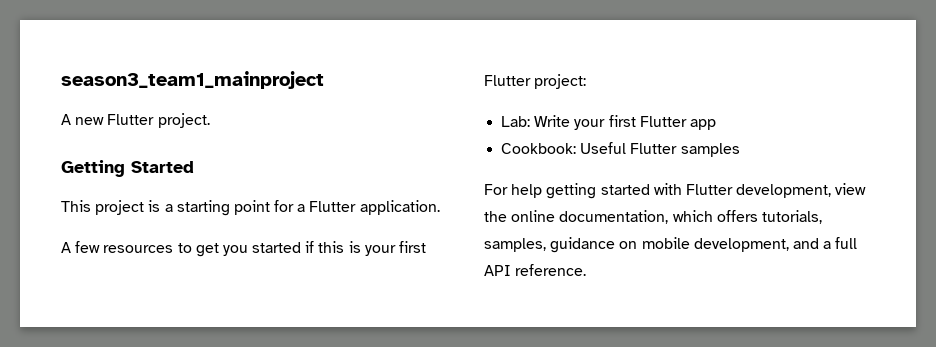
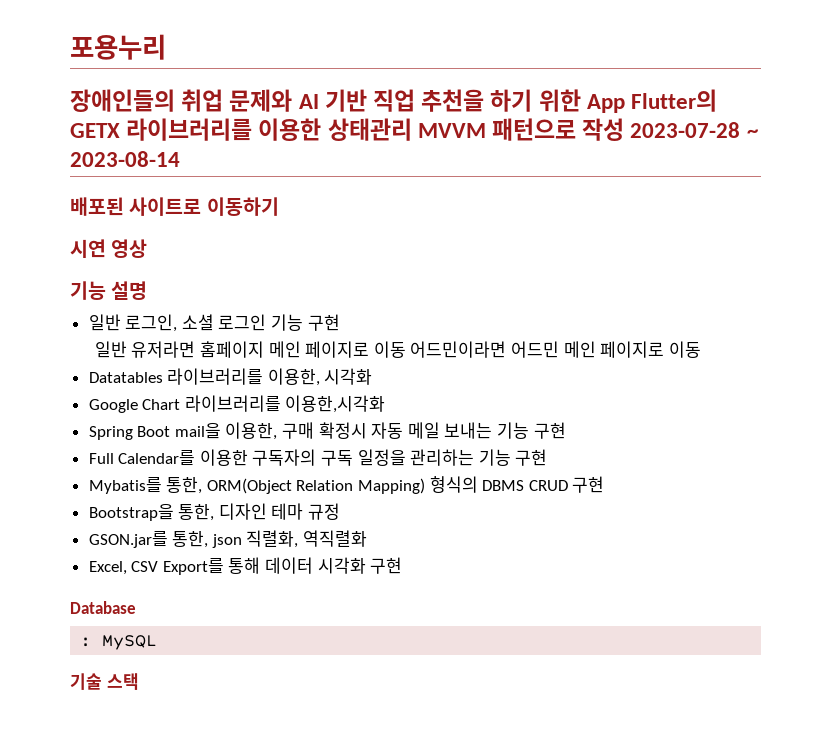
- season3_team1_mainproject
- A new Flutter project.
- Getting Started
- This project is a starting point for a Flutter application.
- A few resources to get you started if this is your first Flutter project:
- Lab: Write your first Flutter app
- Cookbook: Useful Flutter samples
- For help getting started with Flutter development, view the online documentation, which offers tutorials, samples, guidance on mobile development, and a full API reference.
+ 포용누리
+ 장애인들의 취업 문제와 AI 기반 직업 추천을 하기 위한 App Flutter의 GETX 라이브러리를 이용한 상태관리 MVVM 패턴으로 작성 2023-07-28 ~ 2023-08-14
+ 배포된 사이트로 이동하기
+ 시연 영상
+ 기능 설명
+ 일반 로그인, 소셜 로그인 기능 구현
+ 일반 유저라면 홈페이지 메인 페이지로 이동 어드민이라면 어드민 메인 페이지로 이동
+ Datatables 라이브러리를 이용한, 시각화
+ Google Chart 라이브러리를 이용한,시각화
+ Spring Boot mail을 이용한, 구매 확정시 자동 메일 보내는 기능 구현
+ Full Calendar를 이용한 구독자의 구독 일정을 관리하는 기능 구현
+ Mybatis를 통한, ORM(Object Relation Mapping) 형식의 DBMS CRUD 구현
+ Bootstrap을 통한, 디자인 테마 규정
+ GSON.jar를 통한, json 직렬화, 역직렬화
+ Excel, CSV Export를 통해 데이터 시각화 구현
+ Database
+ : MySQL
+ 기술 스택

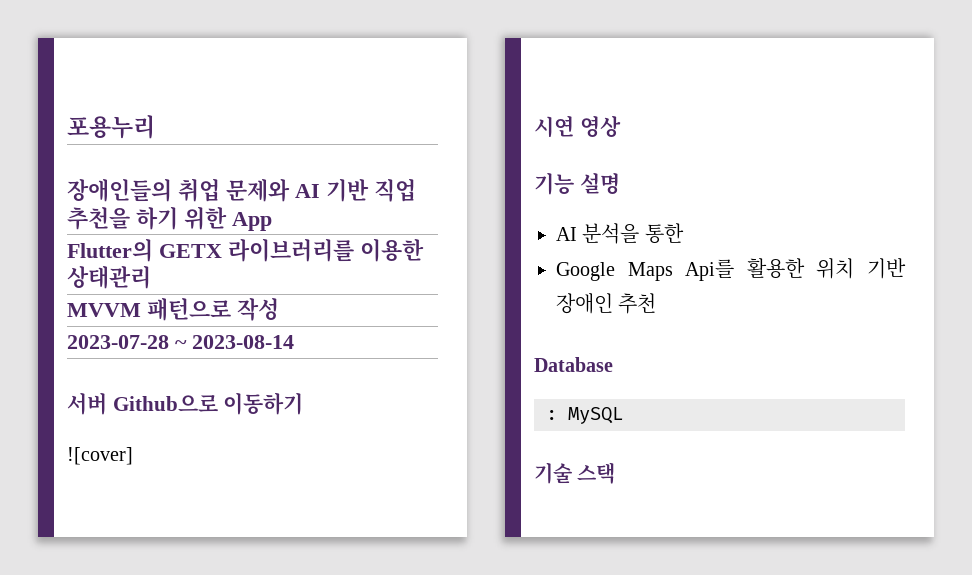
- 장애인들의 취업 문제와 AI 기반 직업 추천을 하기 위한 App Flutter의 GETX 라이브러리를 이용한 상태관리 MVVM 패턴으로 작성 2023-07-28 ~ 2023-08-14
+ 장애인들의 취업 문제와 AI 기반 직업 추천을 하기 위한 App
+ Flutter의 GETX 라이브러리를 이용한 상태관리
+ MVVM 패턴으로 작성
+ 2023-07-28 ~ 2023-08-14
- 배포된 사이트로 이동하기
+ 서버 Github으로 이동하기
+ ![cover]
- 일반 로그인, 소셜 로그인 기능 구현
- 일반 유저라면 홈페이지 메인 페이지로 이동 어드민이라면 어드민 메인 페이지로 이동
- Datatables 라이브러리를 이용한, 시각화
- Google Chart 라이브러리를 이용한,시각화
- Spring Boot mail을 이용한, 구매 확정시 자동 메일 보내는 기능 구현
- Full Calendar를 이용한 구독자의 구독 일정을 관리하는 기능 구현
- Mybatis를 통한, ORM(Object Relation Mapping) 형식의 DBMS CRUD 구현
- Bootstrap을 통한, 디자인 테마 규정
- GSON.jar를 통한, json 직렬화, 역직렬화
- Excel, CSV Export를 통해 데이터 시각화 구현
+ AI 분석을 통한
+ Google Maps Api를 활용한 위치 기반 장애인 추천

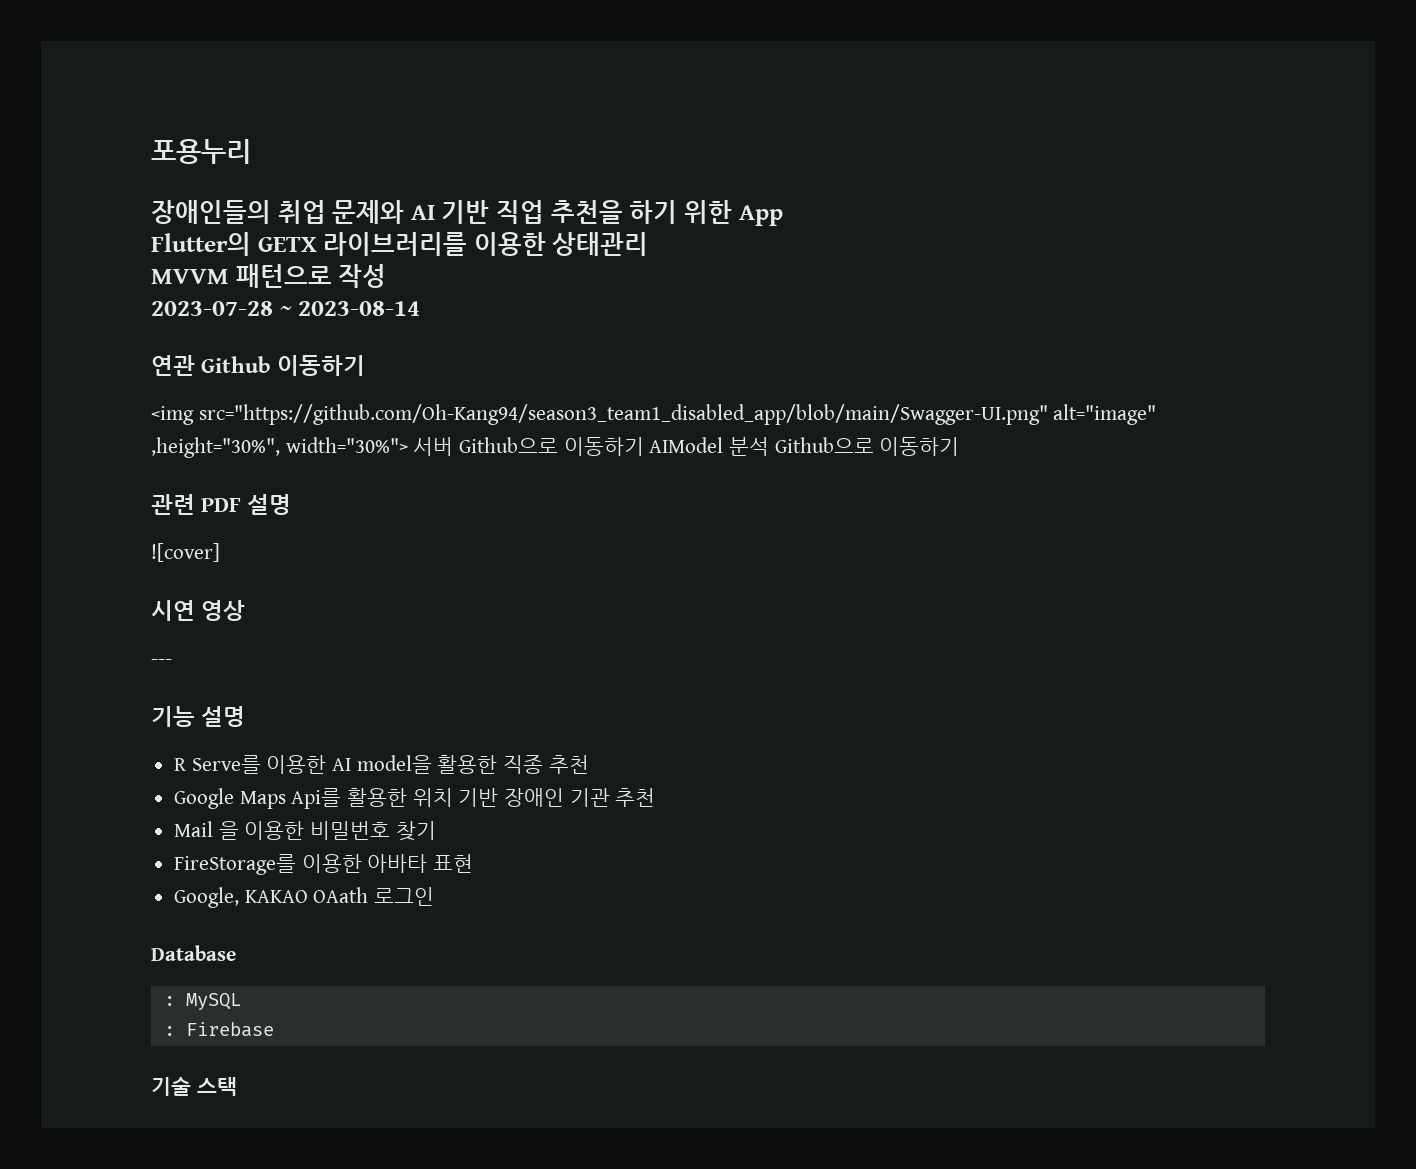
- 서버 Github으로 이동하기
+ 연관 Github 이동하기
+ <img src="https://github.com/Oh-Kang94/season3_team1_disabled_app/blob/main/Swagger-UI.png" alt="image" ,height="30%", width="30%"> 서버 Github으로 이동하기 AIModel 분석 Github으로 이동하기
+ 관련 PDF 설명
+ ---
- AI 분석을 통한
+ R Serve를 이용한 AI model을 활용한 직종 추천
- Google Maps Api를 활용한 위치 기반 장애인 추천
+ Google Maps Api를 활용한 위치 기반 장애인 기관 추천
+ Mail 을 이용한 비밀번호 찾기
+ FireStorage를 이용한 아바타 표현
+ Google, KAKAO OAath 로그인
+ : Firebase

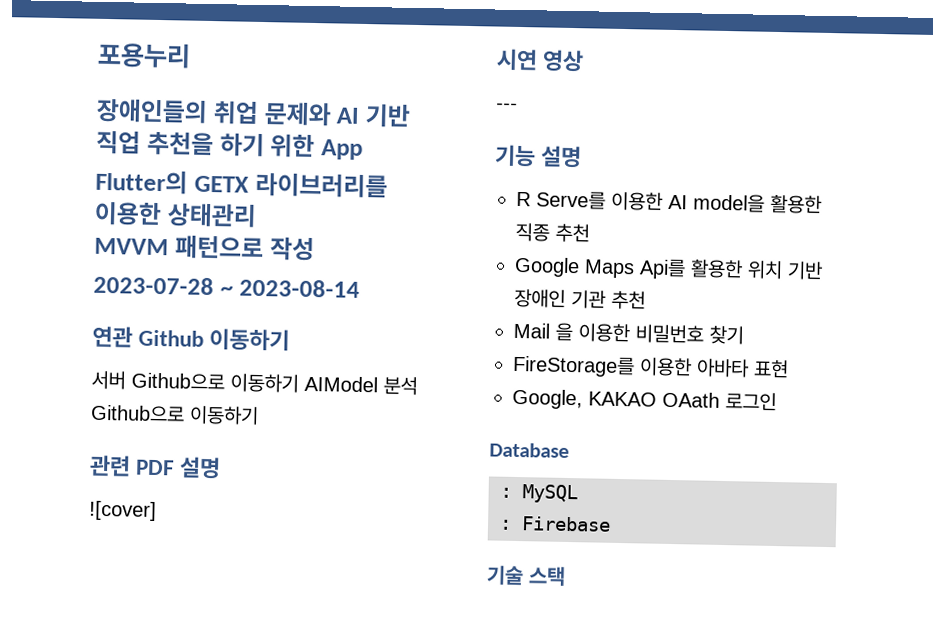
- <img src="https://github.com/Oh-Kang94/season3_team1_disabled_app/blob/main/Swagger-UI.png" alt="image" ,height="30%", width="30%"> 서버 Github으로 이동하기 AIModel 분석 Github으로 이동하기
+ 서버 Github으로 이동하기 AIModel 분석 Github으로 이동하기

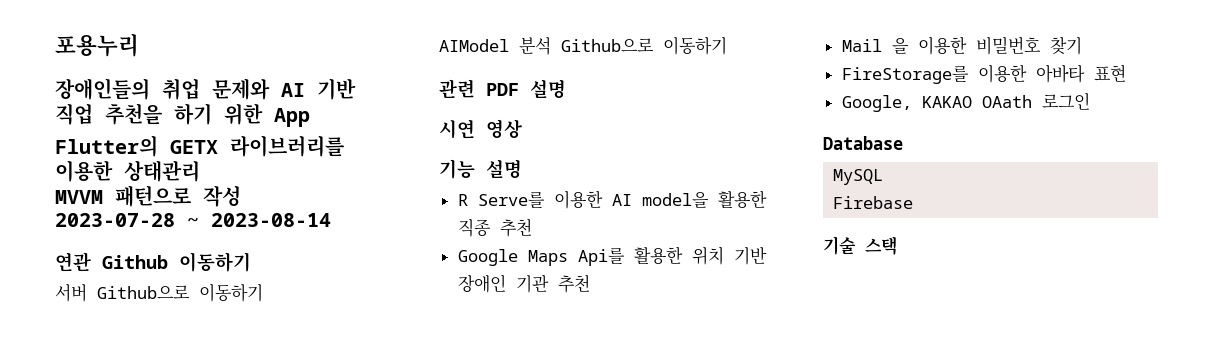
- 서버 Github으로 이동하기 AIModel 분석 Github으로 이동하기
+ 서버 Github으로 이동하기
+ AIModel 분석 Github으로 이동하기
- ![cover]
- ---
- : MySQL
+ MySQL
- : Firebase
+ Firebase

